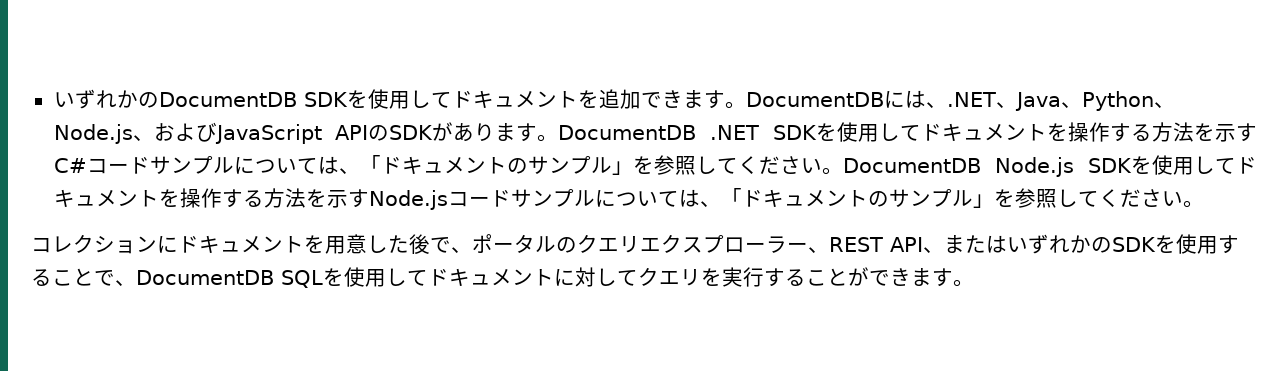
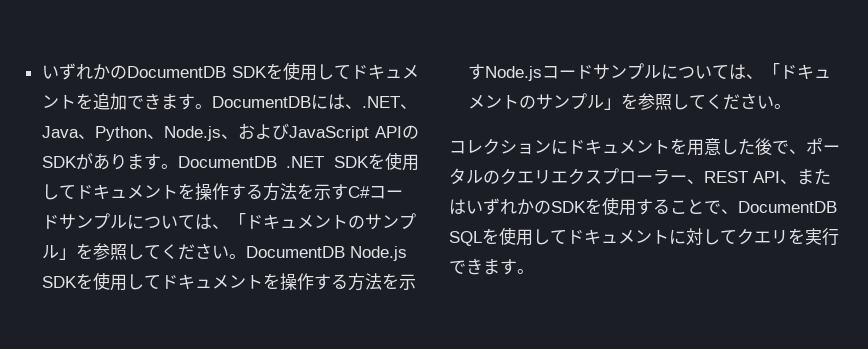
- コレクションにドキュメントを用意した後で、ポータルのクエリエクスプローラー、REST API、またはいずれかのSDKを使用することで、DocumentDB SQLを使用してドキュメントに対してクエリを実行することができます。
+ コレクションにドキュメントを用意した後で、ポータルのクエリエクスプローラー、REST API、またはいずれかのSDKを使用することで、DocumentDB SQLを使用してドキュメントに対してクエリを実行できます。

